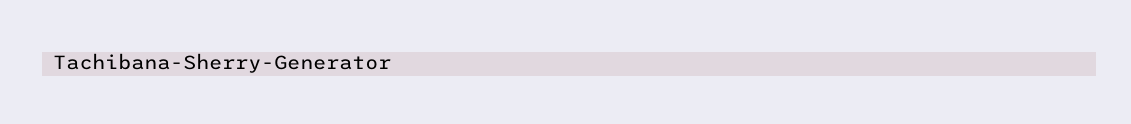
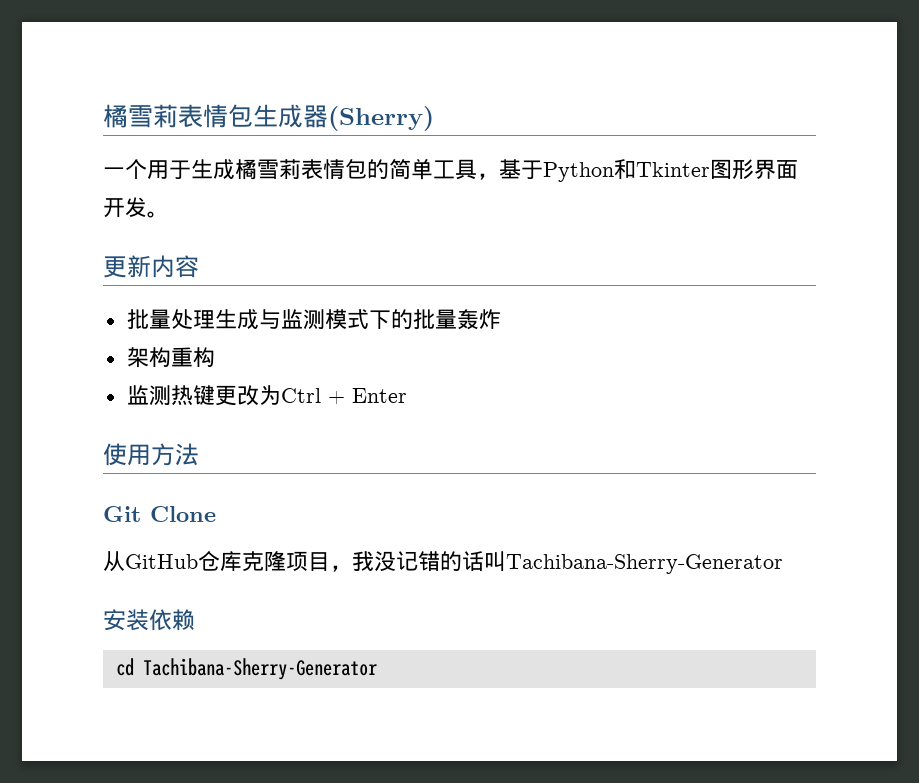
- Tachibana-Sherry-Generator
+ 橘雪莉表情包生成器(Sherry)
+ 一个用于生成橘雪莉表情包的简单工具，基于Python和Tkinter图形界面开发。
+ 更新内容
+ 批量处理生成与监测模式下的批量轰炸
+ 架构重构
+ 监测热键更改为Ctrl + Enter
+ 使用方法
+ Git Clone
+ 从GitHub仓库克隆项目，我没记错的话叫Tachibana-Sherry-Generator
+ 安装依赖
+ cd Tachibana-Sherry-Generator

